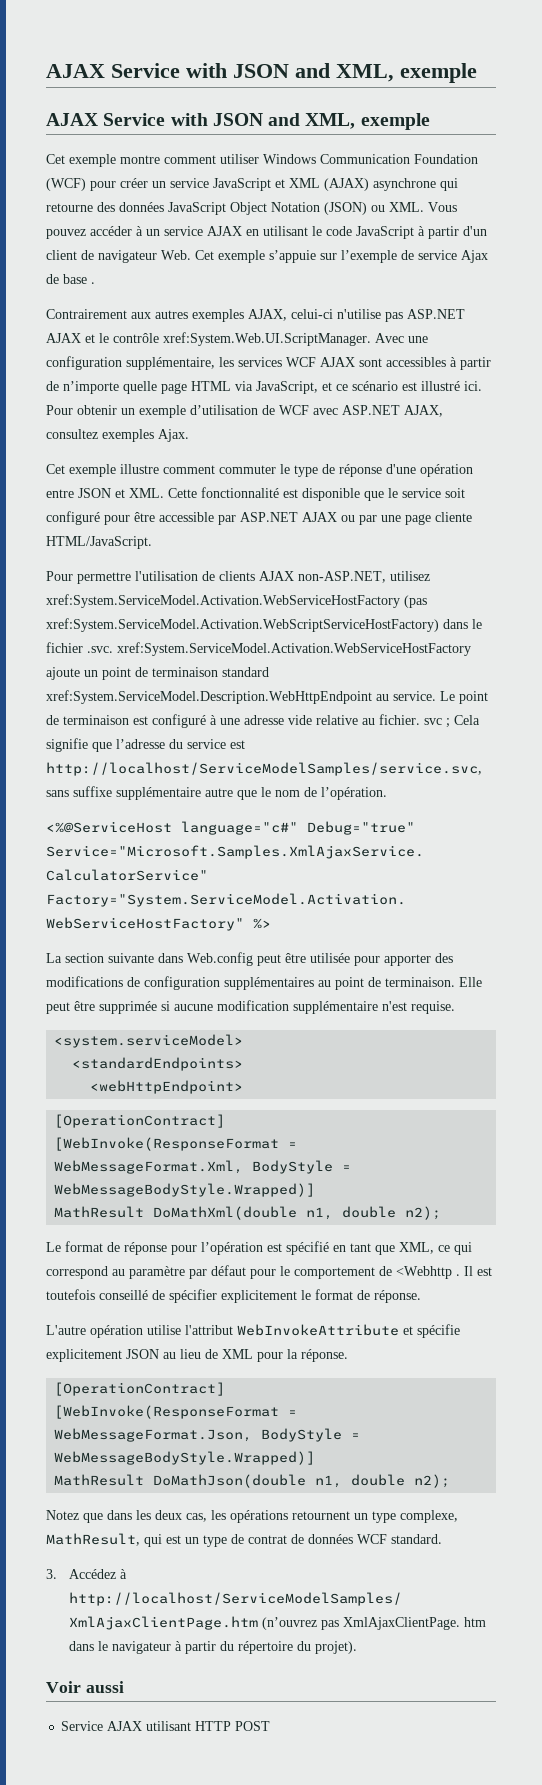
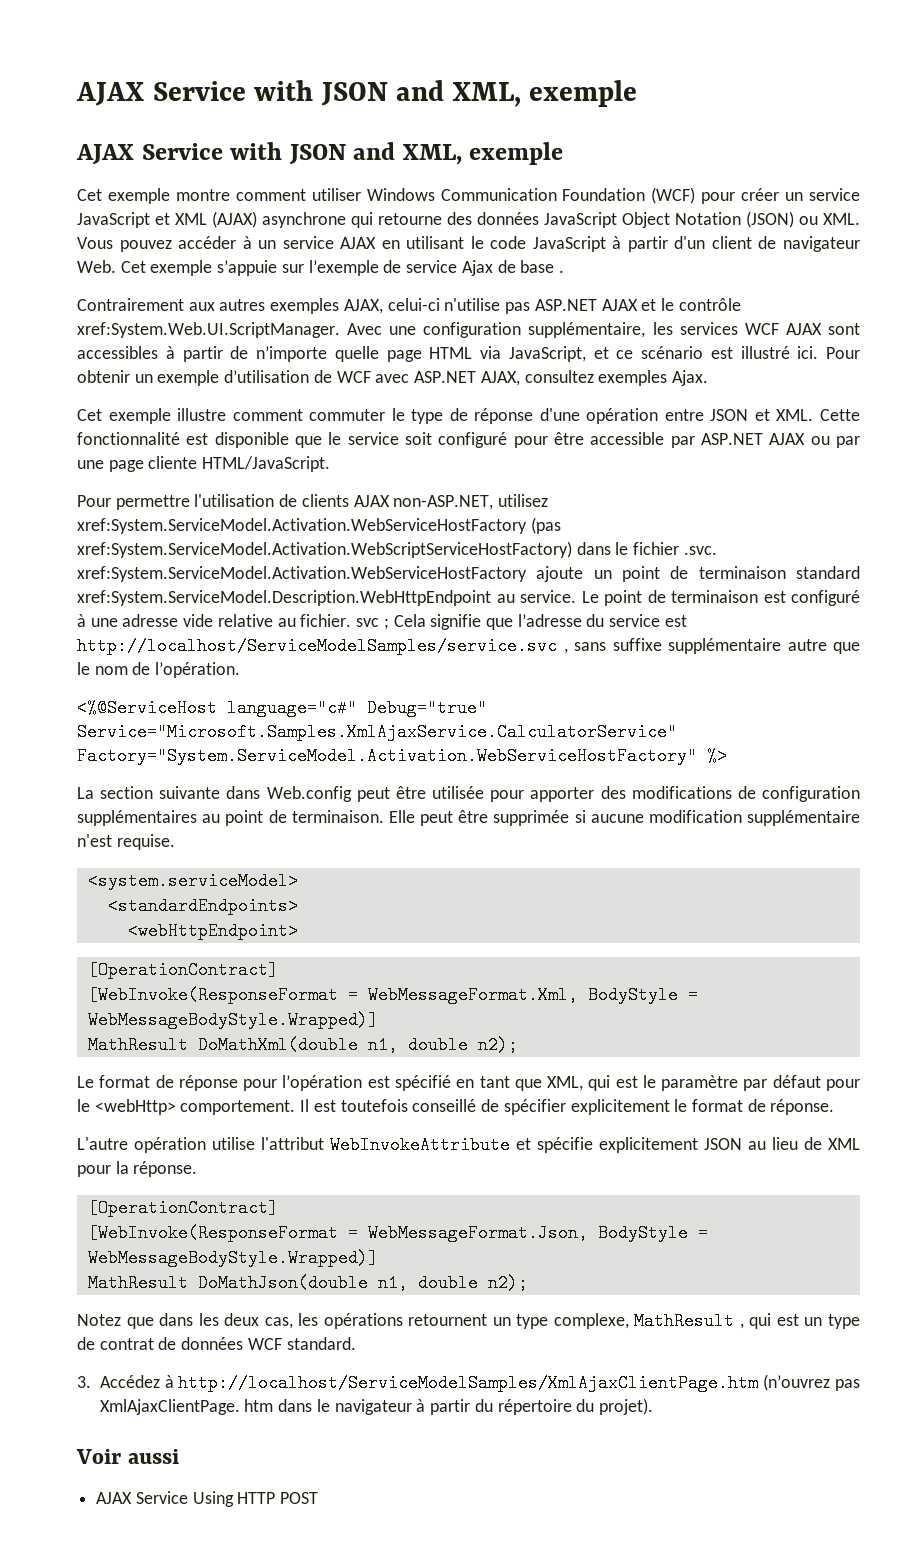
- Le point de terminaison est configuré à une adresse vide relative au fichier. svc ; Cela signifie que l’adresse du service est http://localhost/ServiceModelSamples/service.svc, sans suffixe supplémentaire autre que le nom de l’opération.
+ Le point de terminaison est configuré à une adresse vide relative au fichier. svc ; Cela signifie que l’adresse du service est http://localhost/ServiceModelSamples/service.svc , sans suffixe supplémentaire autre que le nom de l’opération.
- Le format de réponse pour l’opération est spécifié en tant que XML, ce qui correspond au paramètre par défaut pour le comportement de <Webhttp .
+ Le format de réponse pour l’opération est spécifié en tant que XML, qui est le paramètre par défaut pour le <webHttp> comportement.
- Notez que dans les deux cas, les opérations retournent un type complexe, MathResult, qui est un type de contrat de données WCF standard.
+ Notez que dans les deux cas, les opérations retournent un type complexe, MathResult , qui est un type de contrat de données WCF standard.
- Service AJAX utilisant HTTP POST
+ AJAX Service Using HTTP POST

